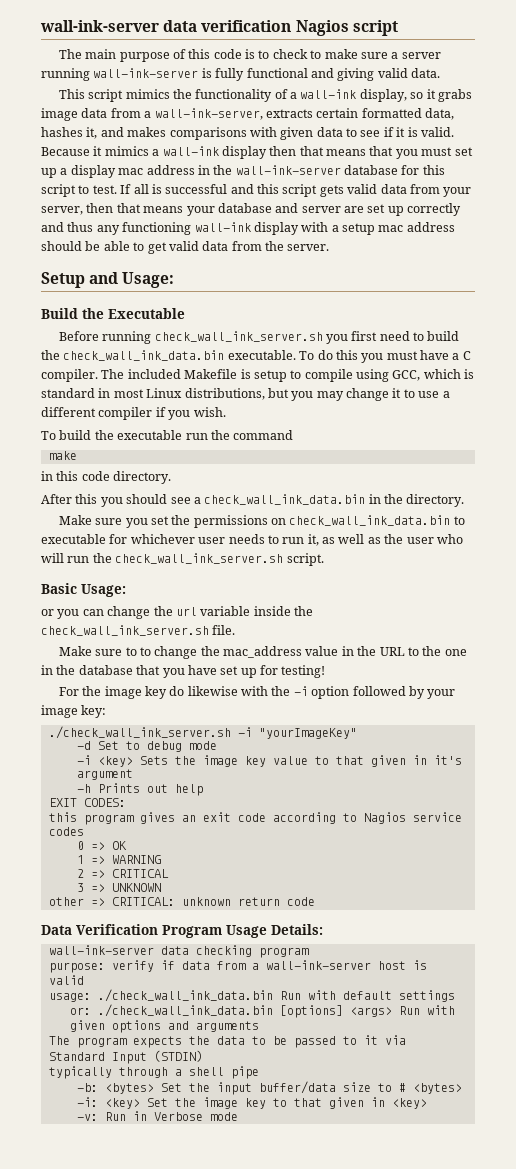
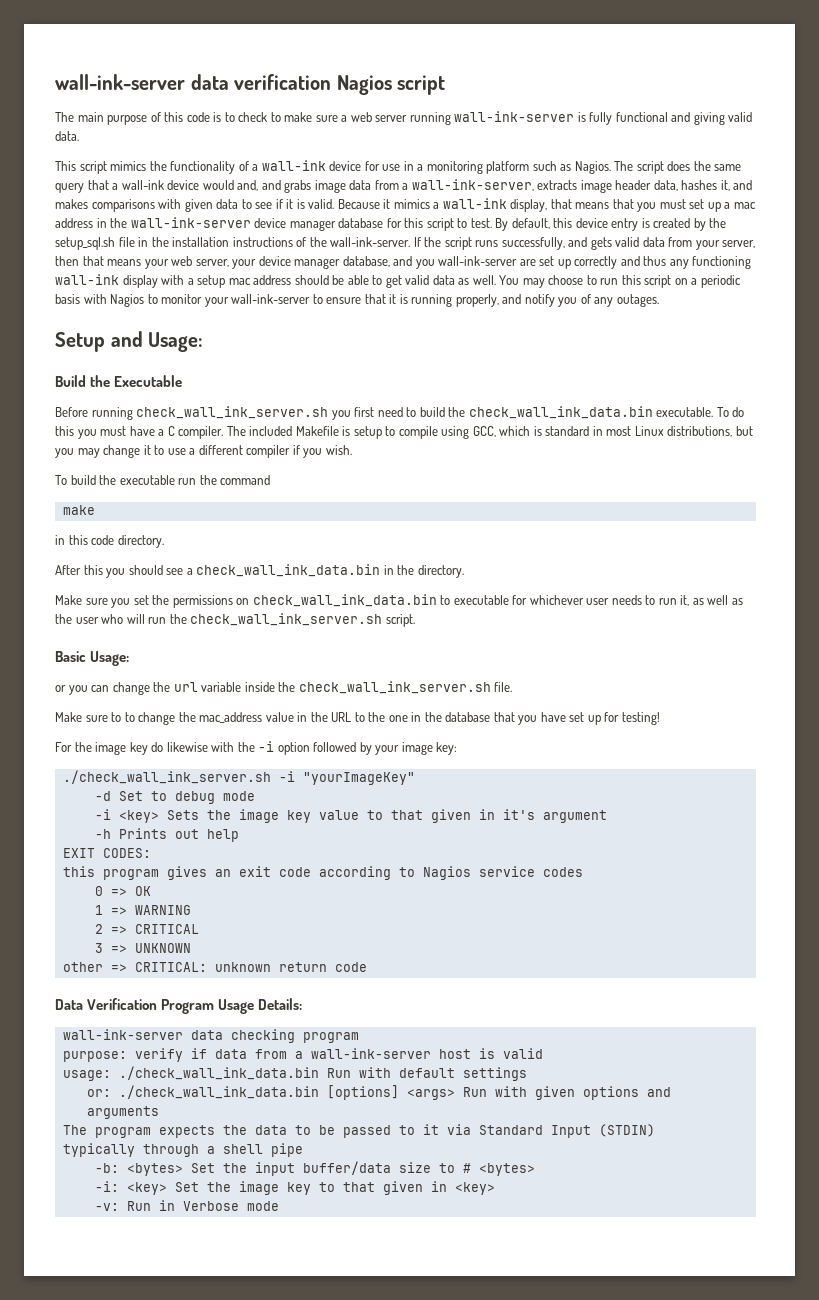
- The main purpose of this code is to check to make sure a server running wall-ink-server is fully functional and giving valid data.
+ The main purpose of this code is to check to make sure a web server running wall-ink-server is fully functional and giving valid data.
- This script mimics the functionality of a wall-ink display, so it grabs image data from a wall-ink-server, extracts certain formatted data, hashes it, and makes comparisons with given data to see if it is valid.
+ This script mimics the functionality of a wall-ink device for use in a monitoring platform such as Nagios. The script does the same query that a wall-ink device would and, and grabs image data from a wall-ink-server, extracts image header data, hashes it, and makes comparisons with given data to see if it is valid.
- Because it mimics a wall-ink display then that means that you must set up a display mac address in the wall-ink-server database for this script to test.
+ Because it mimics a wall-ink display, that means that you must set up a mac address in the wall-ink-server device manager database for this script to test.
- If all is successful and this script gets valid data from your server, then that means your database and server are set up correctly and thus any functioning wall-ink display with a setup mac address should be able to get valid data from the server.
+ By default, this device entry is created by the setup_sql.sh file in the installation instructions of the wall-ink-server. If the script runs successfully, and gets valid data from your server, then that means your web server, your device manager database, and you wall-ink-server are set up correctly and thus any functioning wall-ink display with a setup mac address should be able to get valid data as well. You may choose to run this script on a periodic basis with Nagios to monitor your wall-ink-server to ensure that it is running properly, and notify you of any outages.

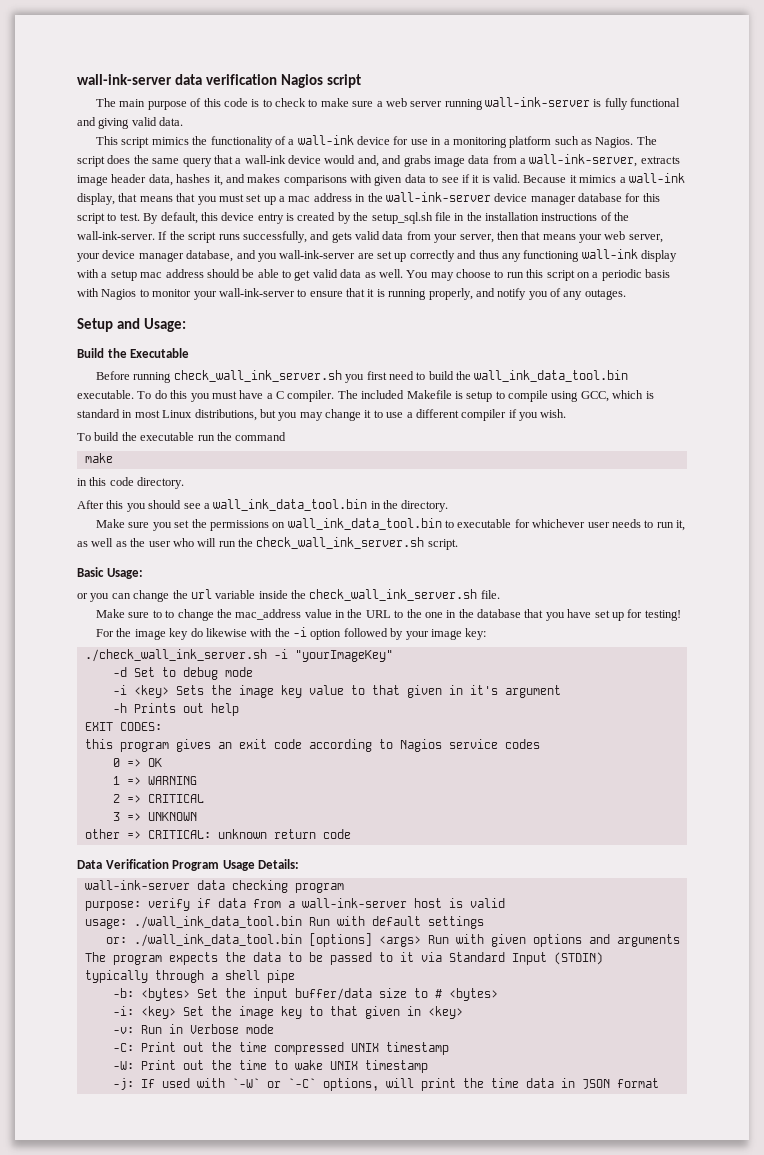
- Before running check_wall_ink_server.sh you first need to build the check_wall_ink_data.bin executable.
+ Before running check_wall_ink_server.sh you first need to build the wall_ink_data_tool.bin executable.
- After this you should see a check_wall_ink_data.bin in the directory.
+ After this you should see a wall_ink_data_tool.bin in the directory.
- Make sure you set the permissions on check_wall_ink_data.bin to executable for whichever user needs to run it, as well as the user who will run the check_wall_ink_server.sh script.
+ Make sure you set the permissions on wall_ink_data_tool.bin to executable for whichever user needs to run it, as well as the user who will run the check_wall_ink_server.sh script.
- usage: ./check_wall_ink_data.bin Run with default settings
+ usage: ./wall_ink_data_tool.bin Run with default settings
- or: ./check_wall_ink_data.bin [options] <args> Run with given options and arguments
+ or: ./wall_ink_data_tool.bin [options] <args> Run with given options and arguments
+ -C: Print out the time compressed UNIX timestamp
+ -W: Print out the time to wake UNIX timestamp
+ -j: If used with `-W` or `-C` options, will print the time data in JSON format

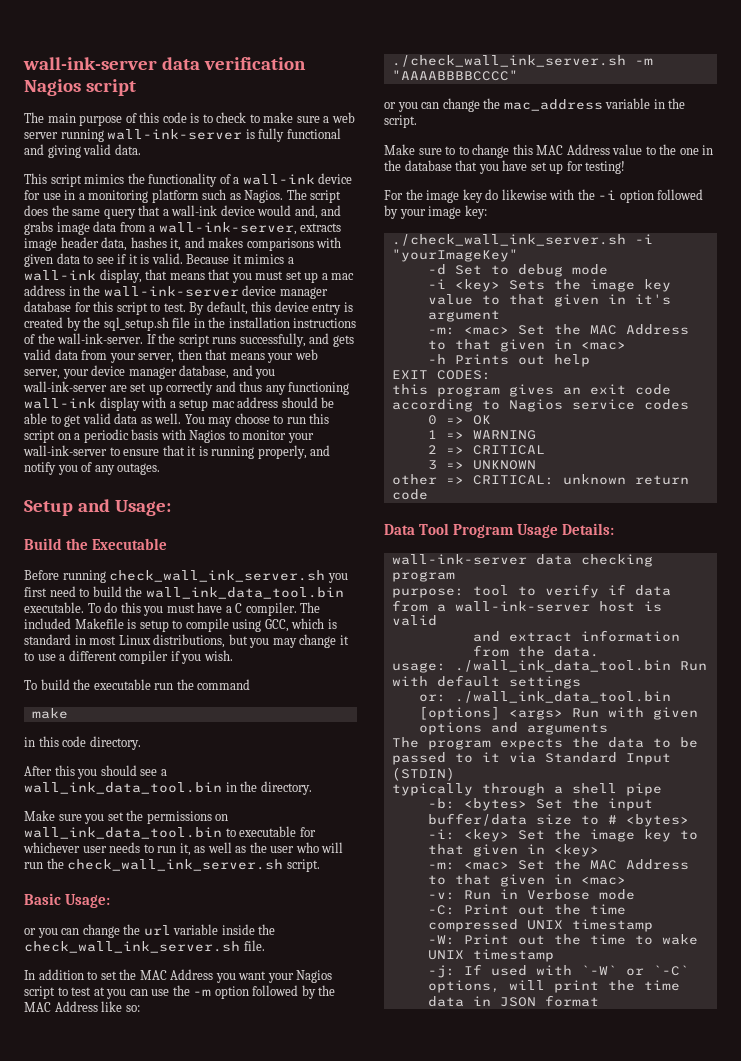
- By default, this device entry is created by the setup_sql.sh file in the installation instructions of the wall-ink-server.
+ By default, this device entry is created by the sql_setup.sh file in the installation instructions of the wall-ink-server.
+ In addition to set the MAC Address you want your Nagios script to test at you can use the -m option followed by the MAC Address like so:
+ ./check_wall_ink_server.sh -m "AAAABBBBCCCC"
+ or you can change the mac_address variable in the script.
- Make sure to to change the mac_address value in the URL to the one in the database that you have set up for testing!
+ Make sure to to change this MAC Address value to the one in the database that you have set up for testing!
  -i <key> Sets the image key value to that given in it's argument
+ -m: <mac> Set the MAC Address to that given in <mac>
- Data Verification Program Usage Details:
+ Data Tool Program Usage Details:
- purpose: verify if data from a wall-ink-server host is valid
+ purpose: tool to verify if data from a wall-ink-server host is valid
+ and extract information from the data.
  -i: <key> Set the image key to that given in <key>
+ -m: <mac> Set the MAC Address to that given in <mac>

